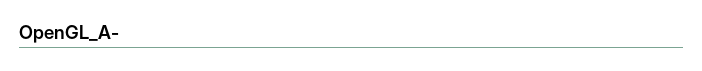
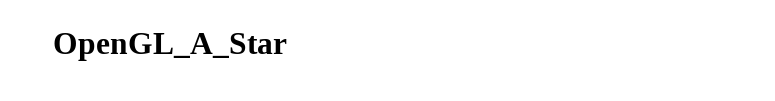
- OpenGL_A-
+ OpenGL_A_Star

